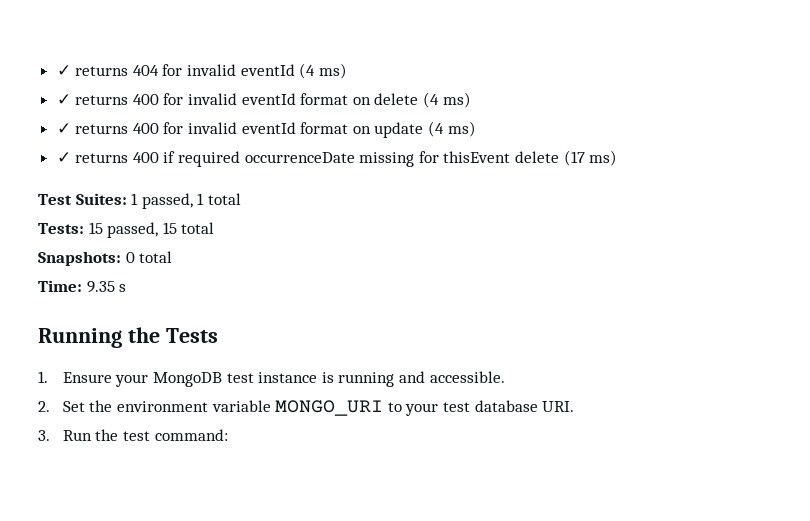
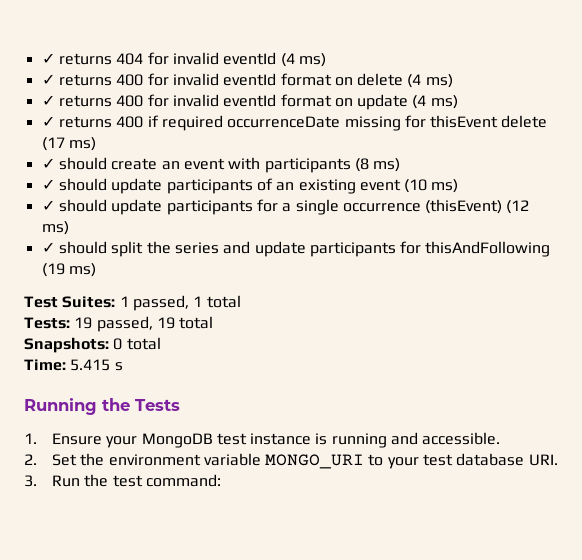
+ ✓ should create an event with participants (8 ms)
+ ✓ should update participants of an existing event (10 ms)
+ ✓ should update participants for a single occurrence (thisEvent) (12 ms)
+ ✓ should split the series and update participants for thisAndFollowing (19 ms)
- Tests: 15 passed, 15 total
+ Tests: 19 passed, 19 total
- Time: 9.35 s
+ Time: 5.415 s

